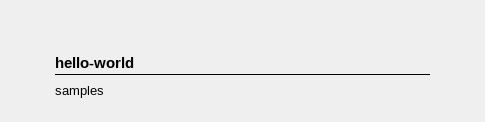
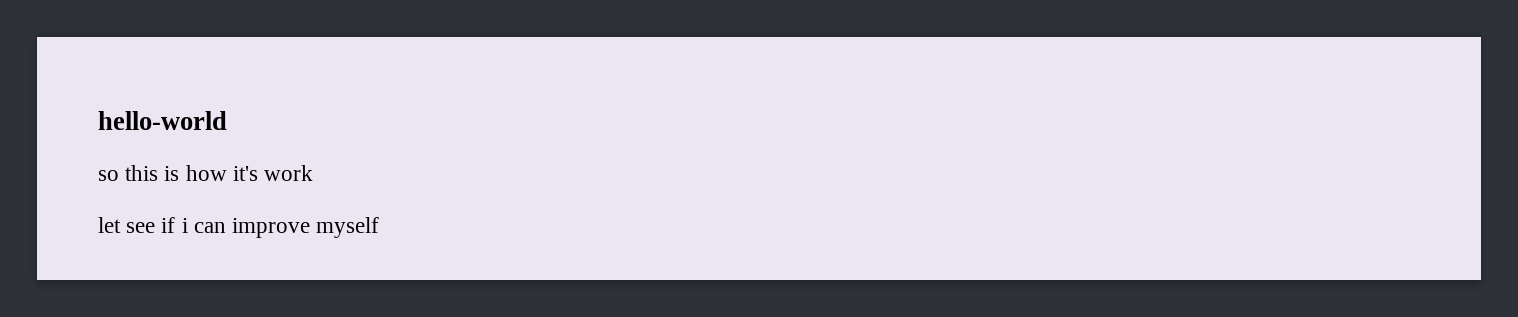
- samples
+ so this is how it's work
+ let see if i can improve myself

